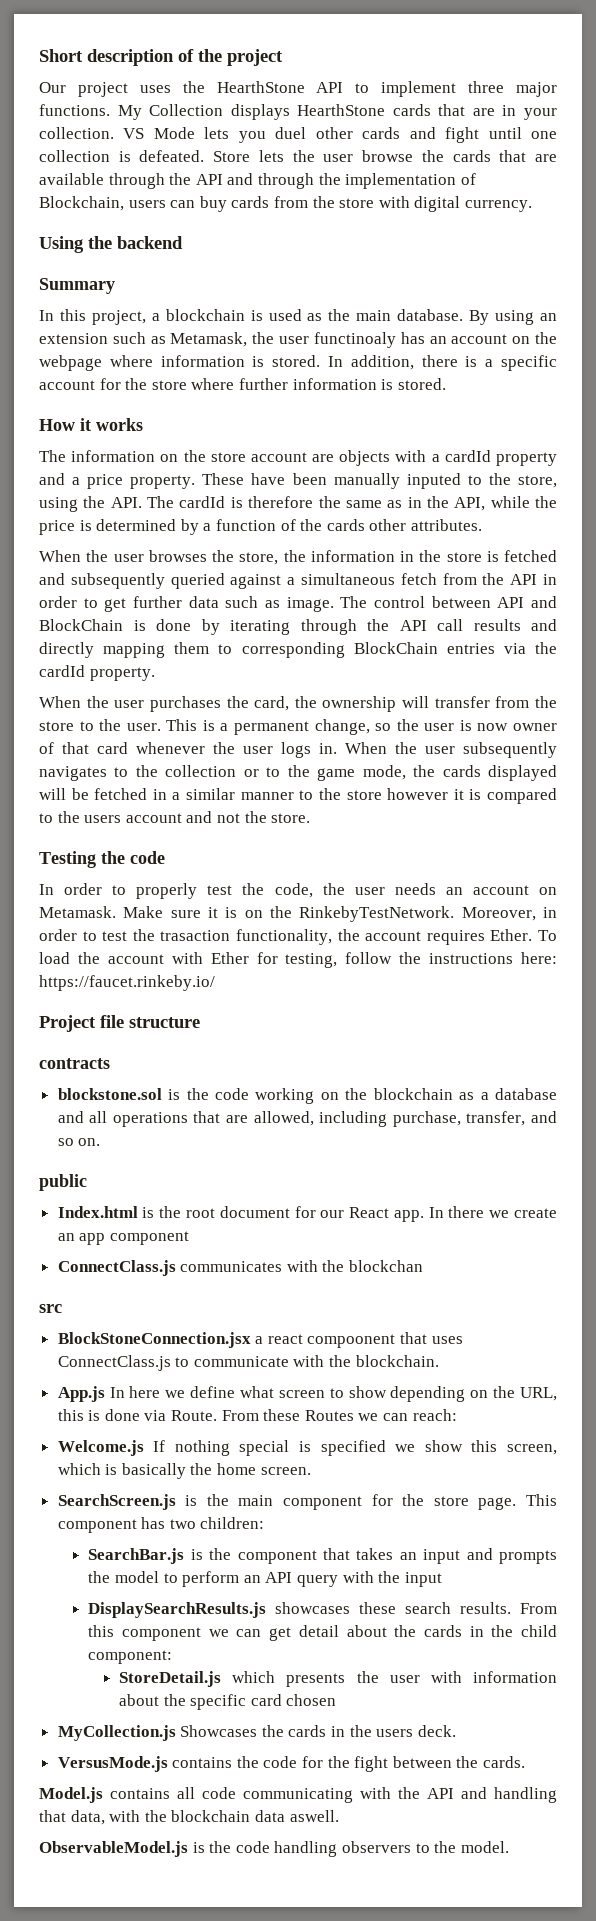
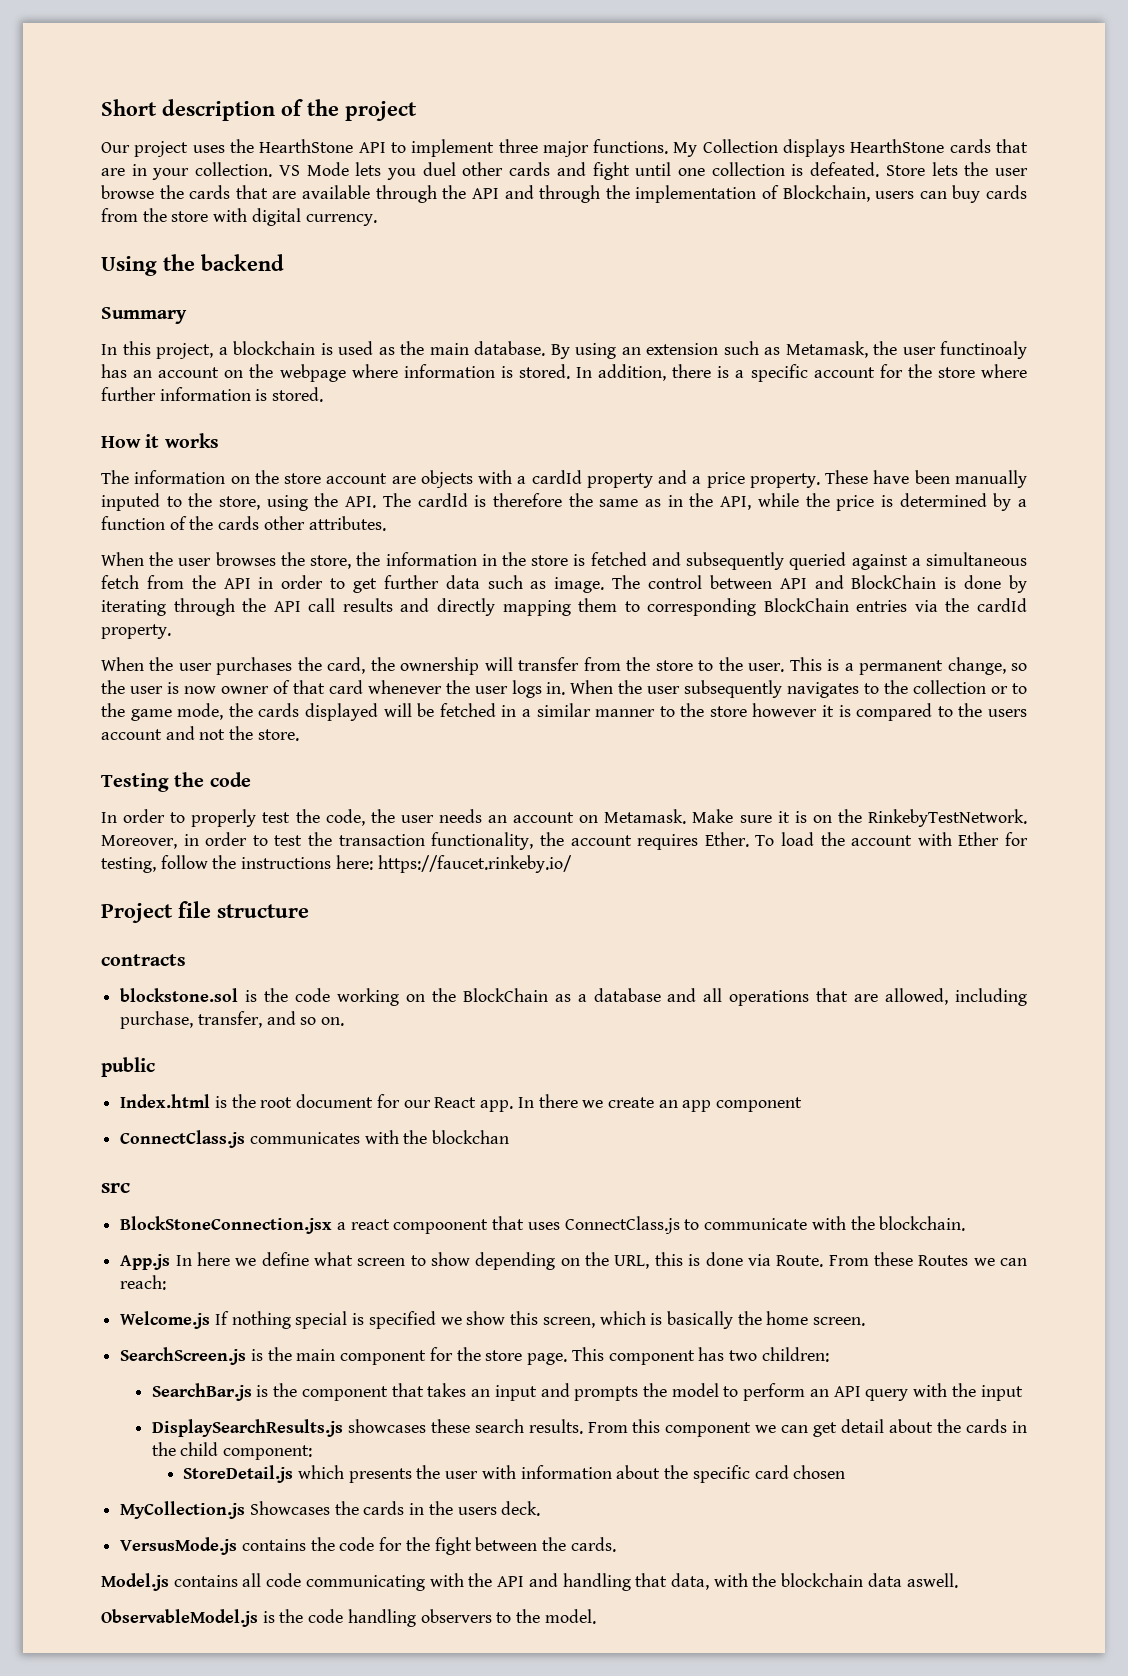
- Moreover, in order to test the trasaction functionality, the account requires Ether.
+ Moreover, in order to test the transaction functionality, the account requires Ether.
- blockstone.sol is the code working on the blockchain as a database and all operations that are allowed, including purchase, transfer, and so on.
+ blockstone.sol is the code working on the BlockChain as a database and all operations that are allowed, including purchase, transfer, and so on.

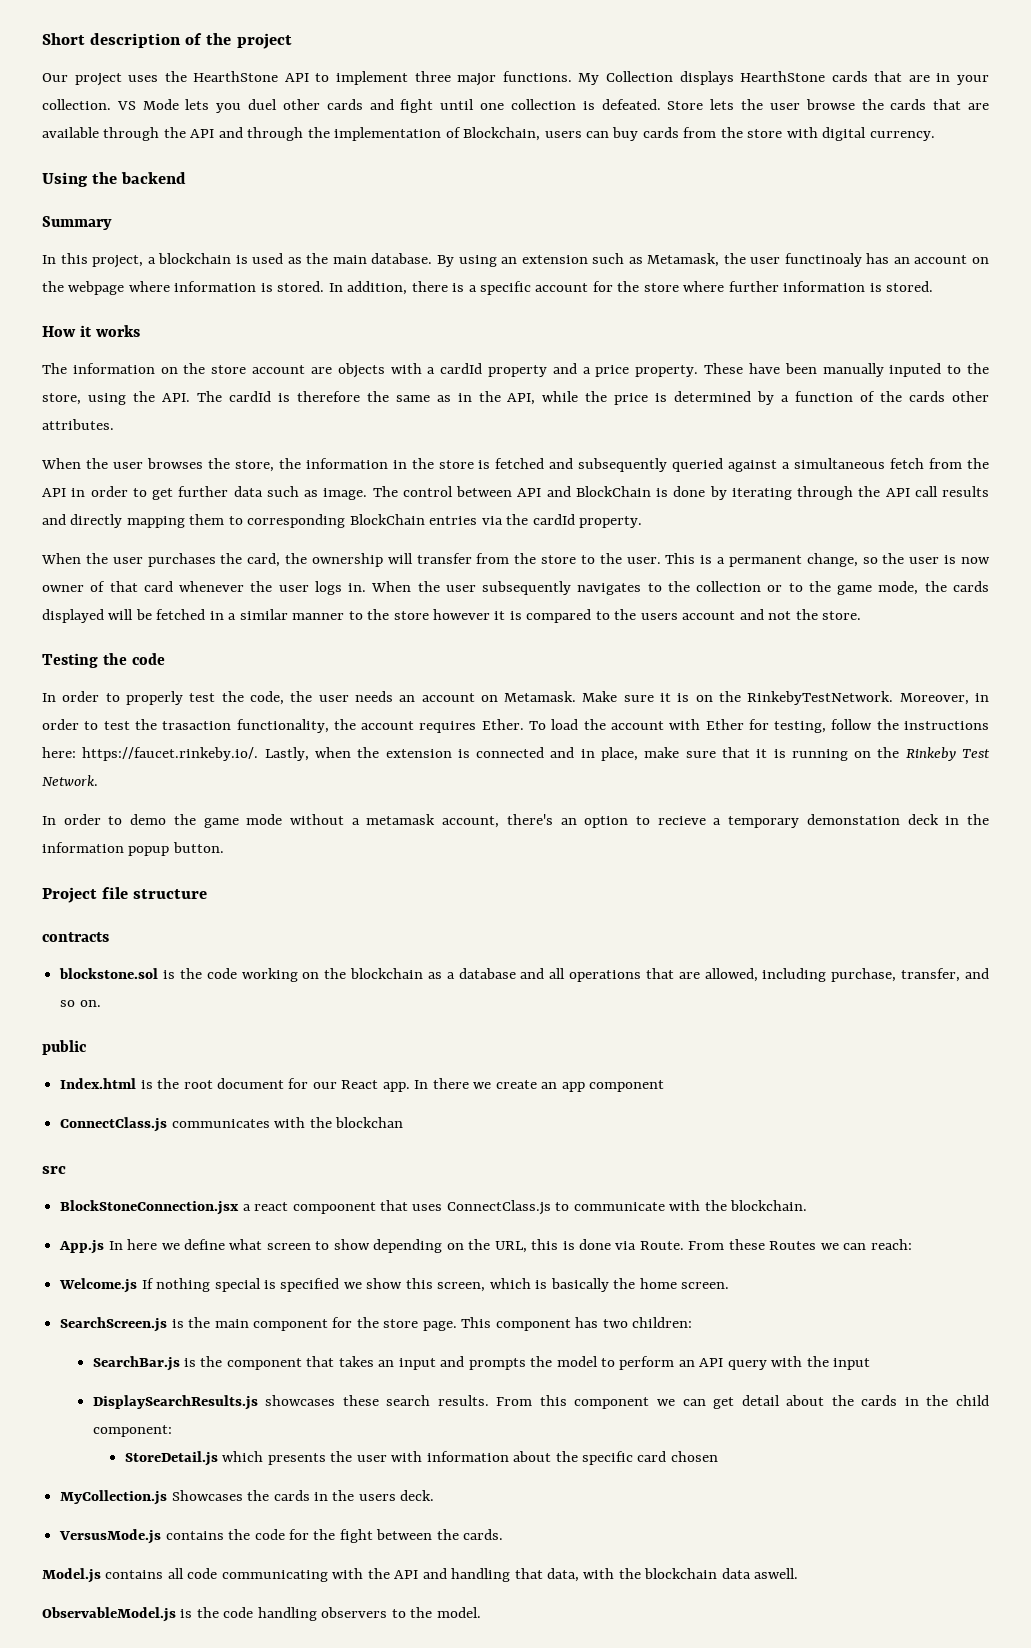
- Moreover, in order to test the transaction functionality, the account requires Ether.
+ Moreover, in order to test the trasaction functionality, the account requires Ether.
- To load the account with Ether for testing, follow the instructions here: https://faucet.rinkeby.io/
+ To load the account with Ether for testing, follow the instructions here: https://faucet.rinkeby.io/. Lastly, when the extension is connected and in place, make sure that it is running on the Rinkeby Test Network.
+ In order to demo the game mode without a metamask account, there's an option to recieve a temporary demonstation deck in the information popup button.
- blockstone.sol is the code working on the BlockChain as a database and all operations that are allowed, including purchase, transfer, and so on.
+ blockstone.sol is the code working on the blockchain as a database and all operations that are allowed, including purchase, transfer, and so on.

